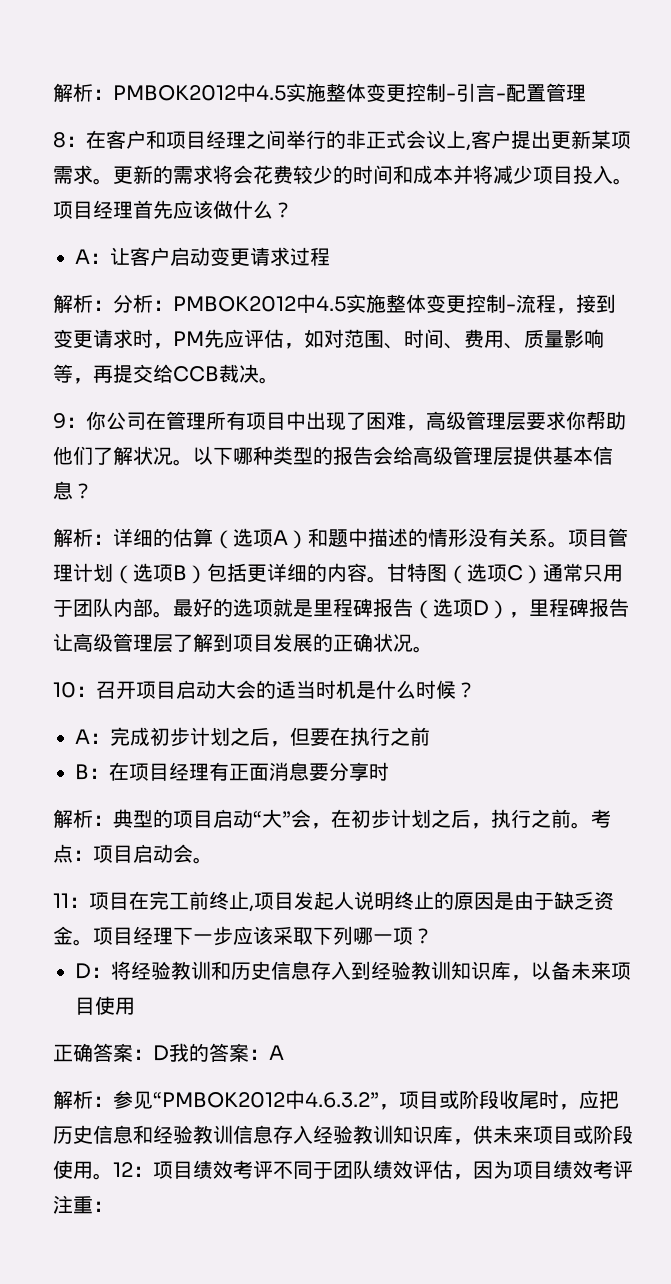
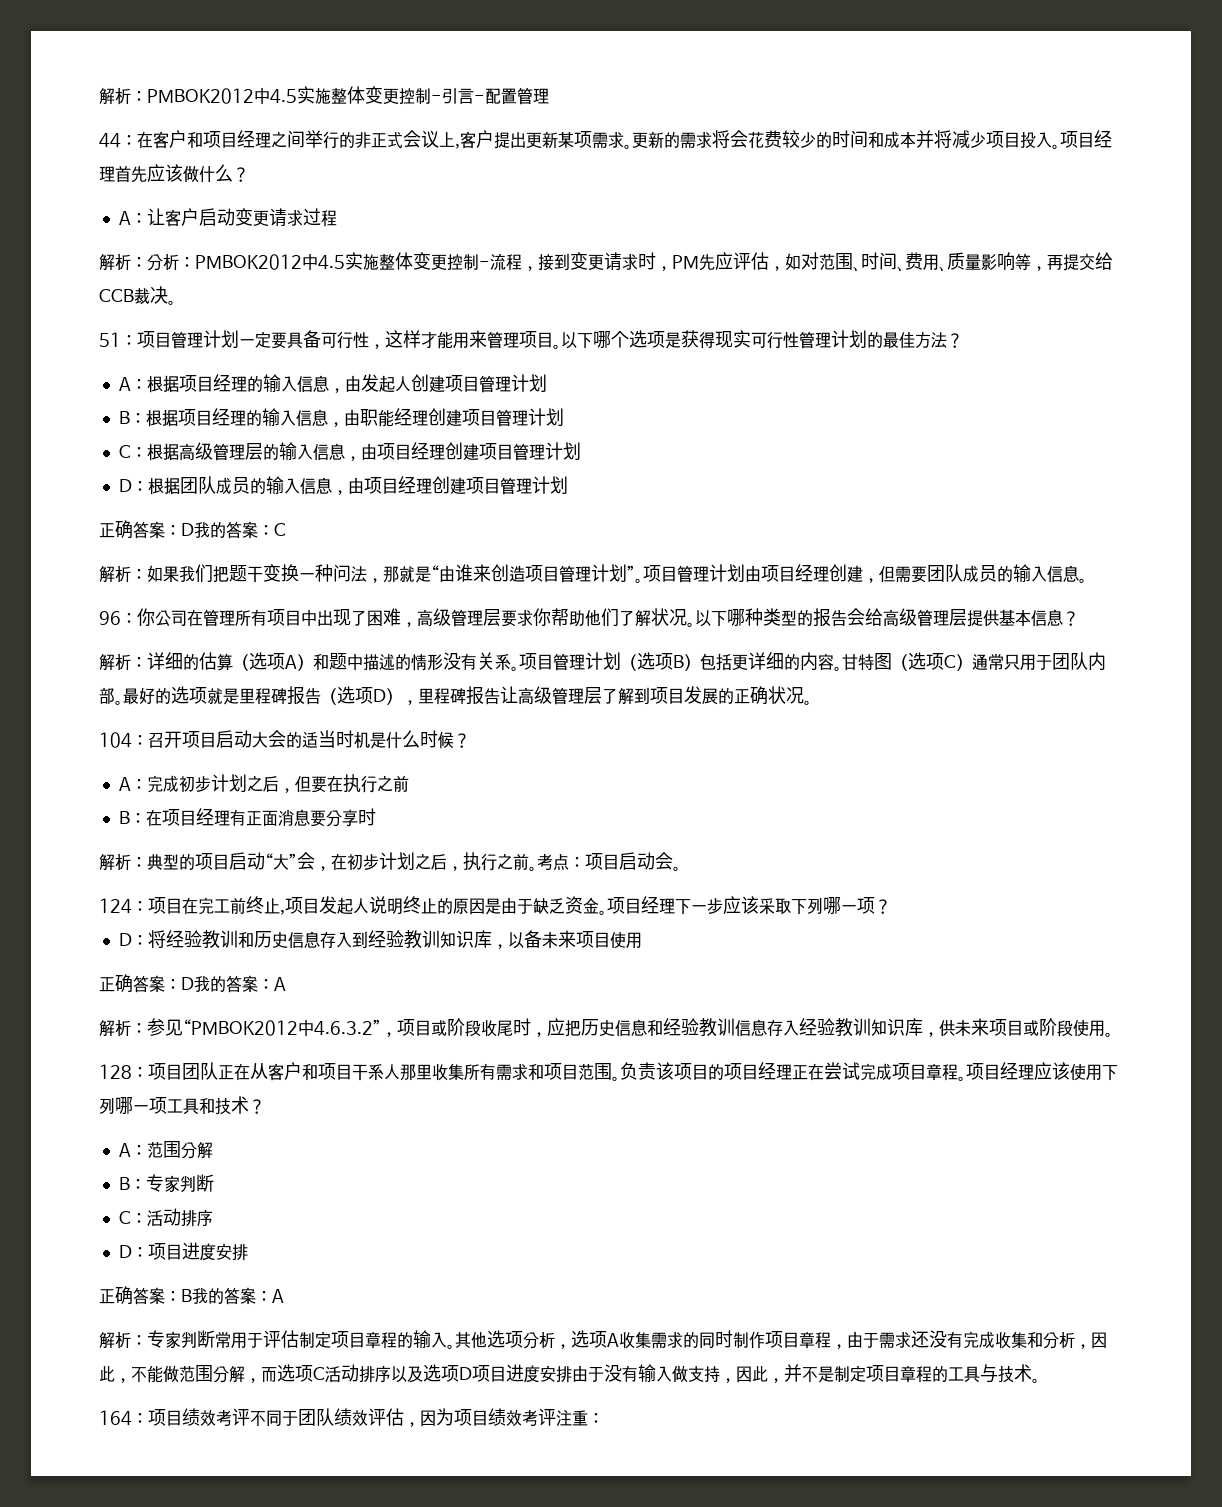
- 8：在客户和项目经理之间举行的非正式会议上,客户提出更新某项需求。
+ 44：在客户和项目经理之间举行的非正式会议上,客户提出更新某项需求。
- 9：你公司在管理所有项目中出现了困难，高级管理层要求你帮助他们了解状况。
+ 51：项目管理计划一定要具备可行性，这样才能用来管理项目。以下哪个选项是获得现实可行性管理计划的最佳方法？
+ A：根据项目经理的输入信息，由发起人创建项目管理计划
+ B：根据项目经理的输入信息，由职能经理创建项目管理计划
+ C：根据高级管理层的输入信息，由项目经理创建项目管理计划
+ D：根据团队成员的输入信息，由项目经理创建项目管理计划
+ 正确答案：D我的答案：C
+ 解析：如果我们把题干变换一种问法，那就是“由谁来创造项目管理计划”。项目管理计划由项目经理创建，但需要团队成员的输入信息。
+ 96：你公司在管理所有项目中出现了困难，高级管理层要求你帮助他们了解状况。
- 10：召开项目启动大会的适当时机是什么时候？
+ 104：召开项目启动大会的适当时机是什么时候？
- 11：项目在完工前终止,项目发起人说明终止的原因是由于缺乏资金。
+ 124：项目在完工前终止,项目发起人说明终止的原因是由于缺乏资金。
- 解析：参见“PMBOK2012中4.6.3.2”，项目或阶段收尾时，应把历史信息和经验教训信息存入经验教训知识库，供未来项目或阶段使用。12：项目绩效考评不同于团队绩效评估，因为项目绩效考评注重：
+ 解析：参见“PMBOK2012中4.6.3.2”，项目或阶段收尾时，应把历史信息和经验教训信息存入经验教训知识库，供未来项目或阶段使用。
+ 128：项目团队正在从客户和项目干系人那里收集所有需求和项目范围。负责该项目的项目经理正在尝试完成项目章程。项目经理应该使用下列哪一项工具和技术？
+ A：范围分解
+ B：专家判断
+ C：活动排序
+ D：项目进度安排
+ 正确答案：B我的答案：A
+ 解析：专家判断常用于评估制定项目章程的输入。其他选项分析，选项A收集需求的同时制作项目章程，由于需求还没有完成收集和分析，因此，不能做范围分解，而选项C活动排序以及选项D项目进度安排由于没有输入做支持，因此，并不是制定项目章程的工具与技术。
+ 164：项目绩效考评不同于团队绩效评估，因为项目绩效考评注重：

